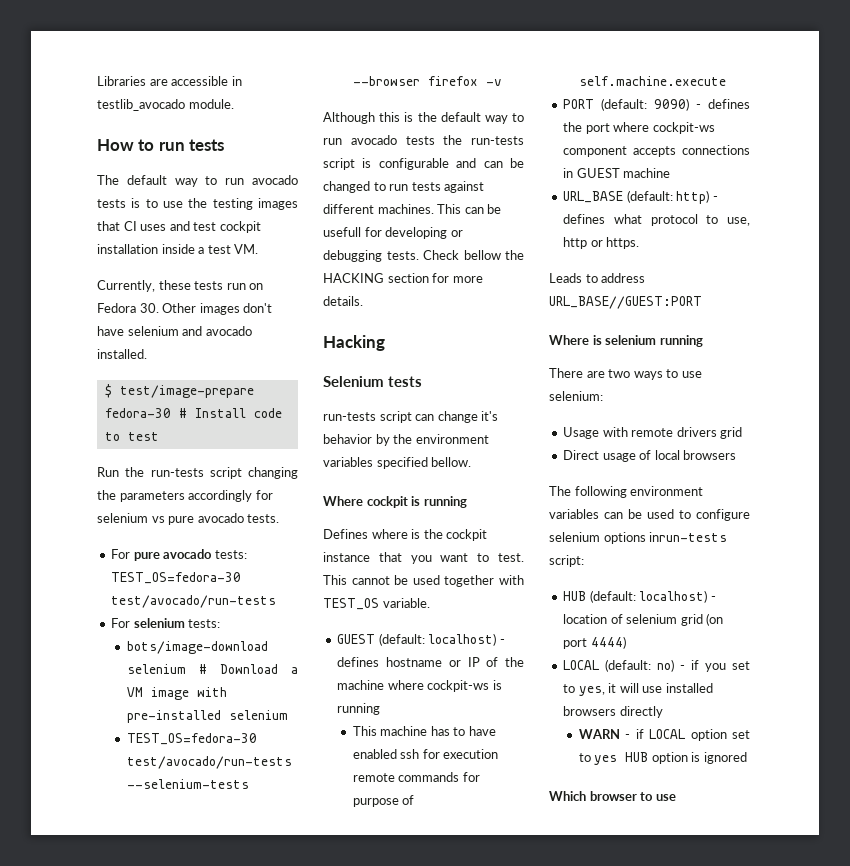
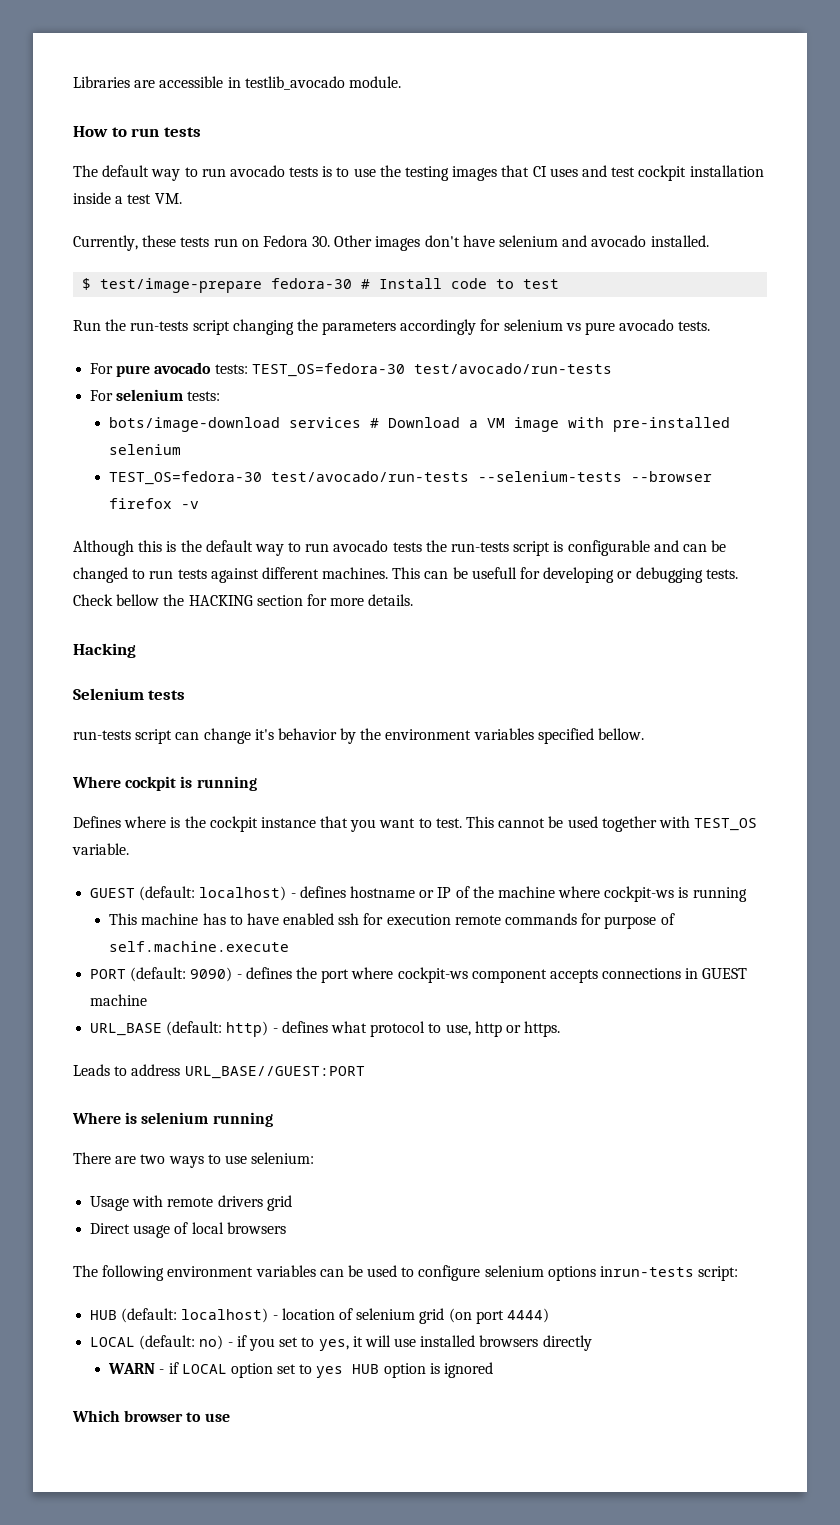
- bots/image-download selenium # Download a VM image with pre-installed selenium
+ bots/image-download services # Download a VM image with pre-installed selenium

